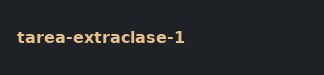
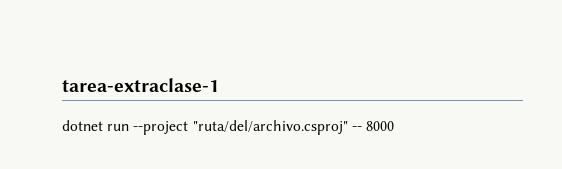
+ dotnet run --project "ruta/del/archivo.csproj" -- 8000

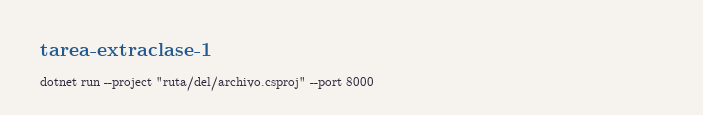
- dotnet run --project "ruta/del/archivo.csproj" -- 8000
+ dotnet run --project "ruta/del/archivo.csproj" --port 8000

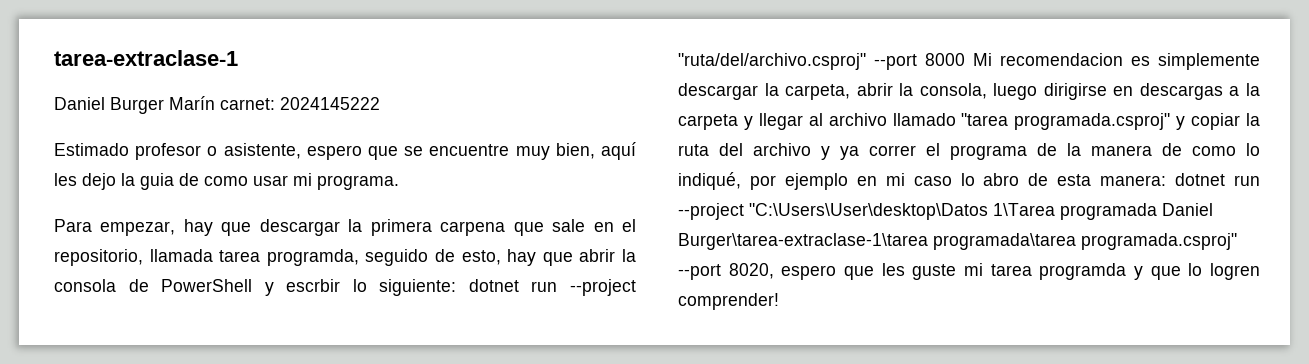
- dotnet run --project "ruta/del/archivo.csproj" --port 8000
+ Daniel Burger Marín carnet: 2024145222
+ Estimado profesor o asistente, espero que se encuentre muy bien, aquí les dejo la guia de como usar mi programa.
+ Para empezar, hay que descargar la primera carpena que sale en el repositorio, llamada tarea programda, seguido de esto, hay que abrir la consola de PowerShell y escrbir lo siguiente: dotnet run --project "ruta/del/archivo.csproj" --port 8000 Mi recomendacion es simplemente descargar la carpeta, abrir la consola, luego dirigirse en descargas a la carpeta y llegar al archivo llamado "tarea programada.csproj" y copiar la ruta del archivo y ya correr el programa de la manera de como lo indiqué, por ejemplo en mi caso lo abro de esta manera: dotnet run --project "C:\Users\User\desktop\Datos 1\Tarea programada Daniel Burger\tarea-extraclase-1\tarea programada\tarea programada.csproj" --port 8020, espero que les guste mi tarea programda y que lo logren comprender!

